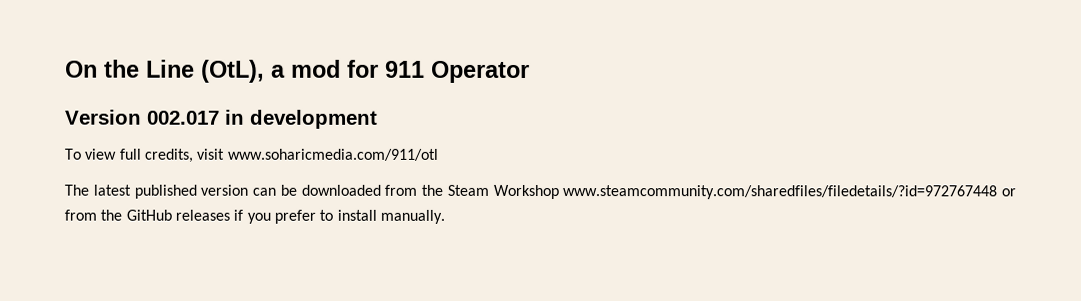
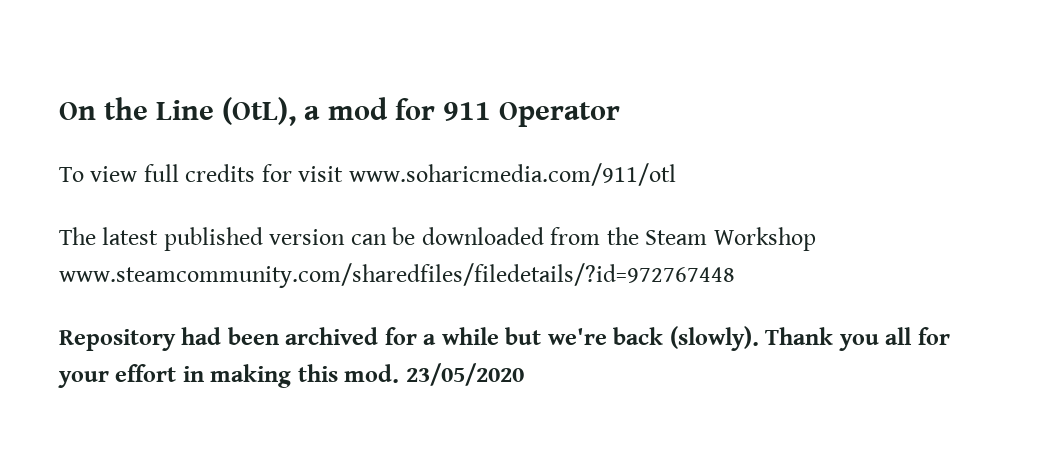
- Version 002.017 in development
- To view full credits, visit www.soharicmedia.com/911/otl
+ To view full credits for visit www.soharicmedia.com/911/otl
- The latest published version can be downloaded from the Steam Workshop www.steamcommunity.com/sharedfiles/filedetails/?id=972767448 or from the GitHub releases if you prefer to install manually.
+ The latest published version can be downloaded from the Steam Workshop www.steamcommunity.com/sharedfiles/filedetails/?id=972767448
+ Repository had been archived for a while but we're back (slowly). Thank you all for your effort in making this mod. 23/05/2020

